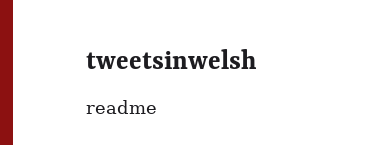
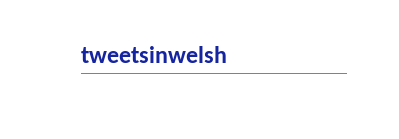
- readme

